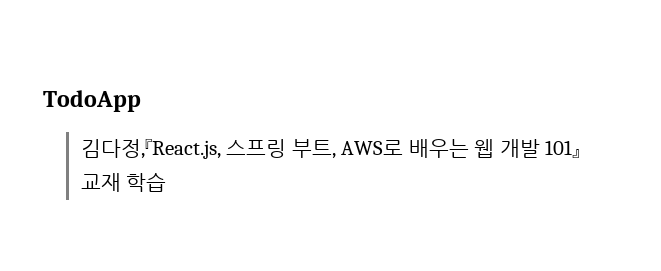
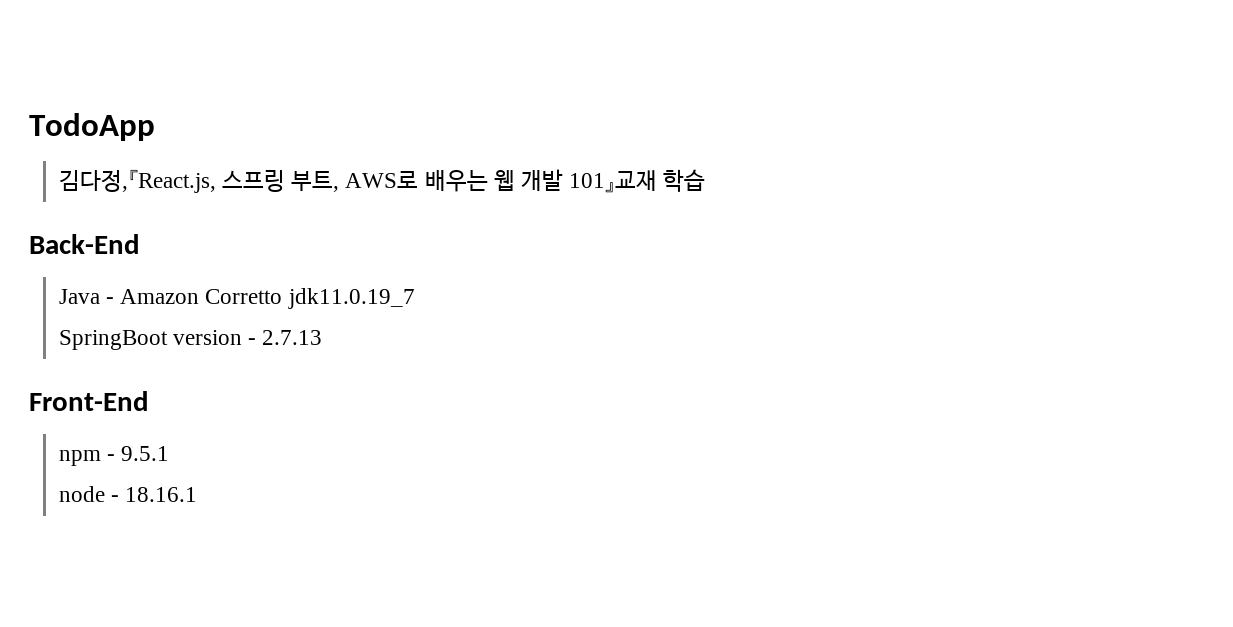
+ Back-End
+ Java - Amazon Corretto jdk11.0.19_7
+ SpringBoot version - 2.7.13
+ Front-End
+ npm - 9.5.1
+ node - 18.16.1

